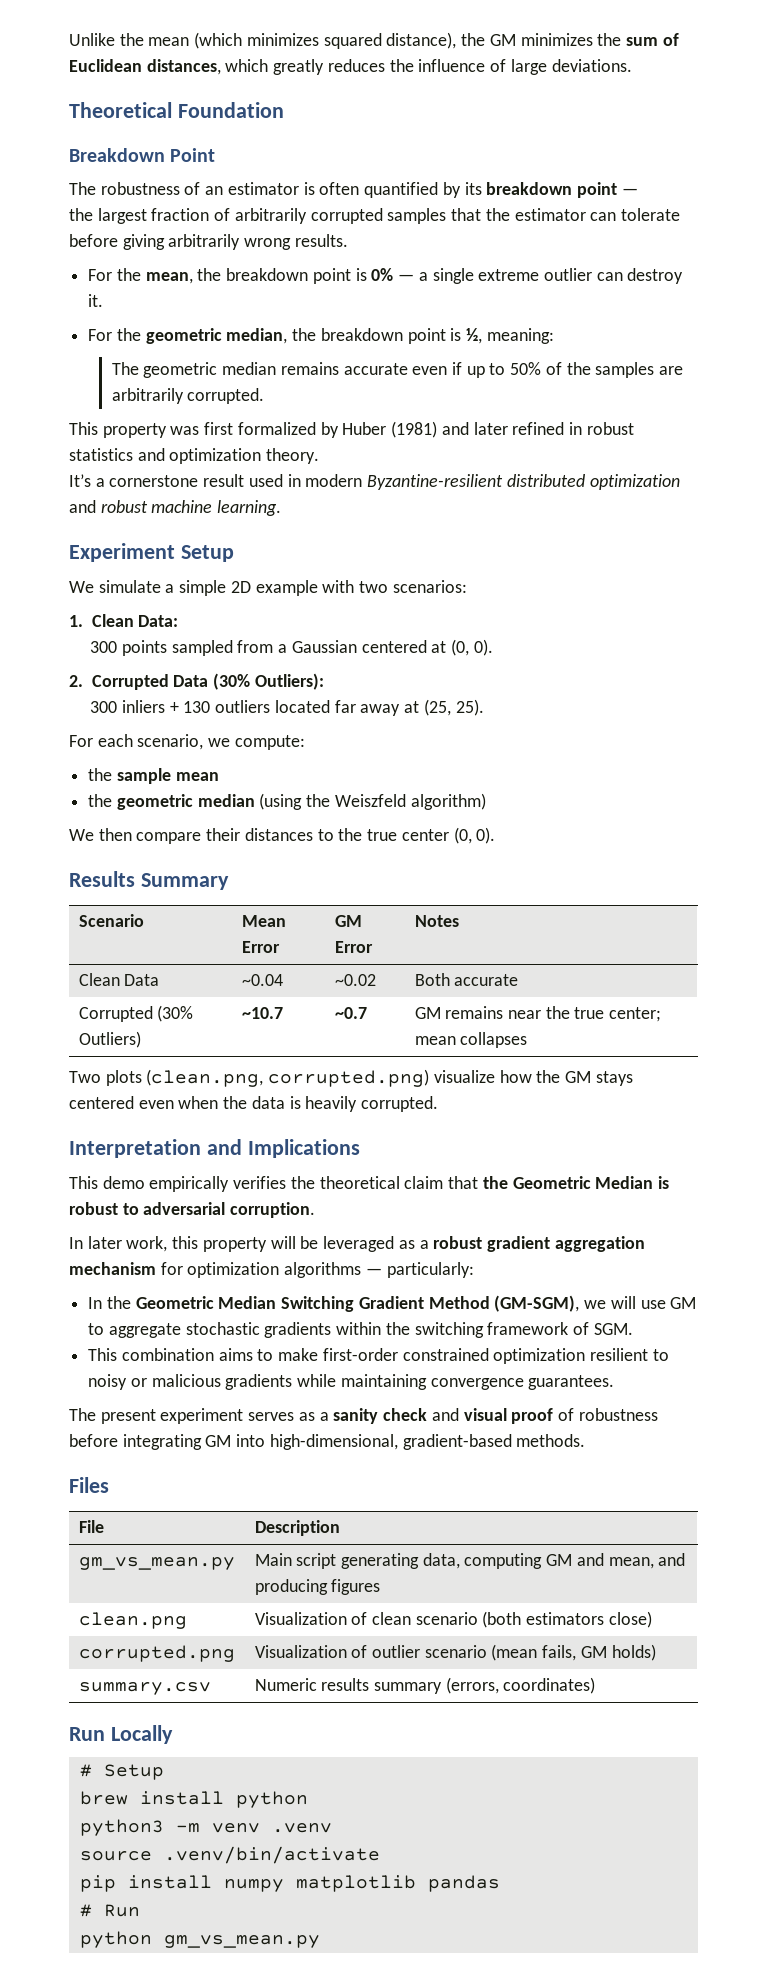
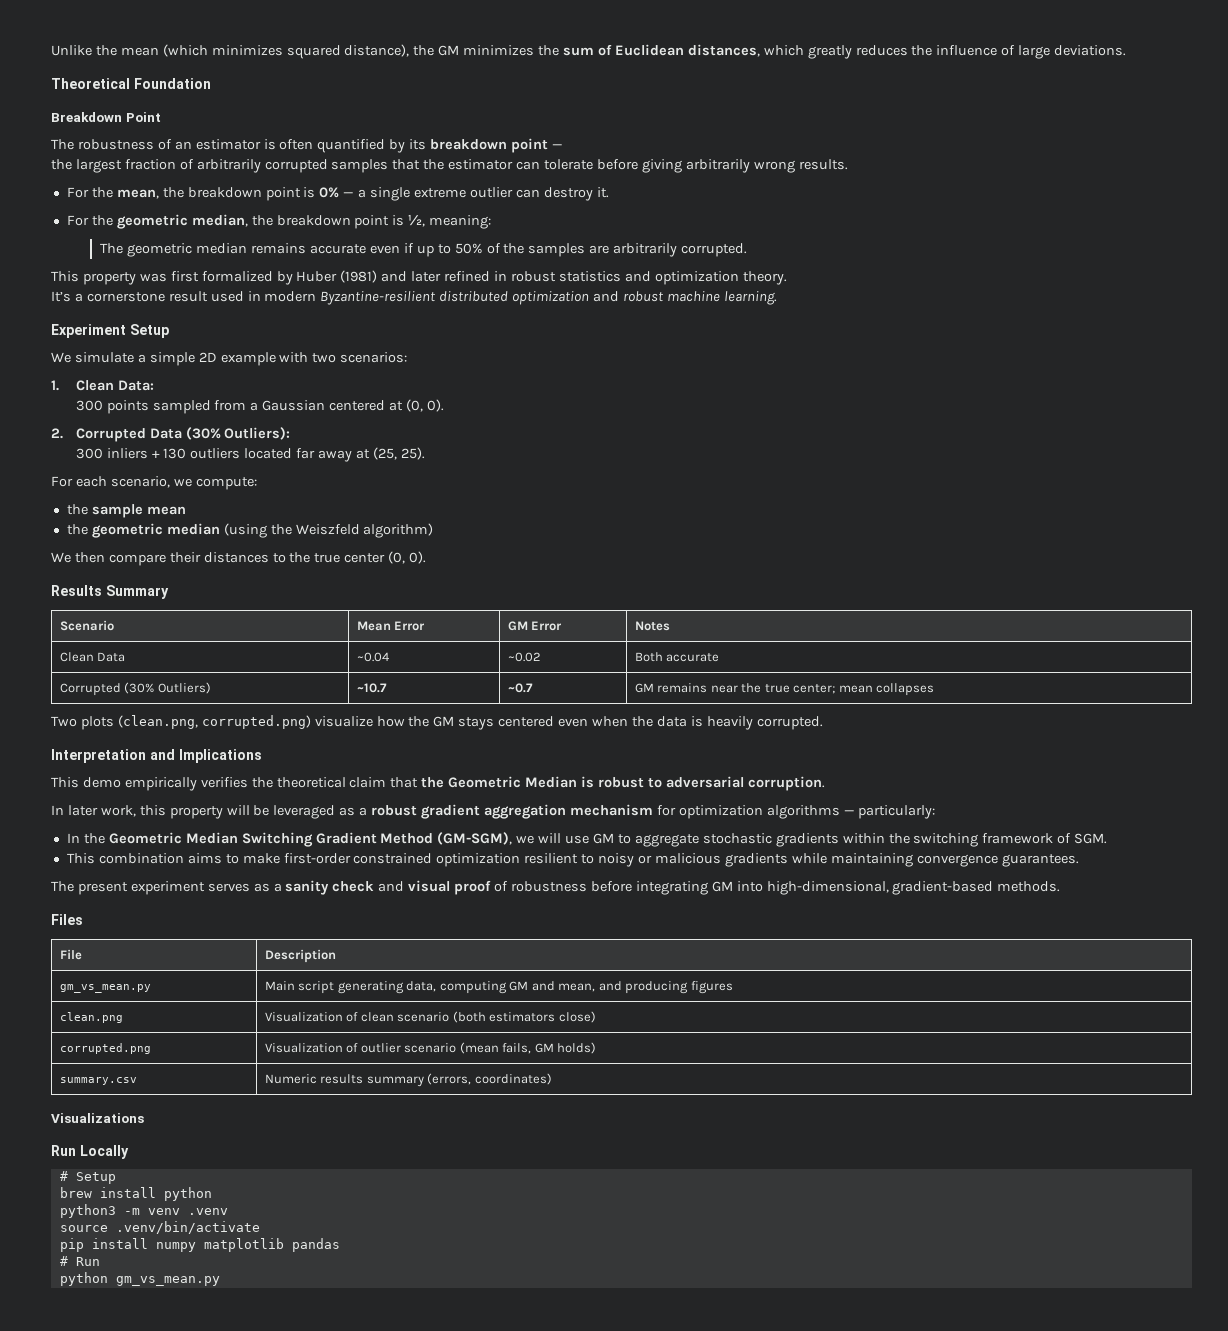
+ Visualizations

